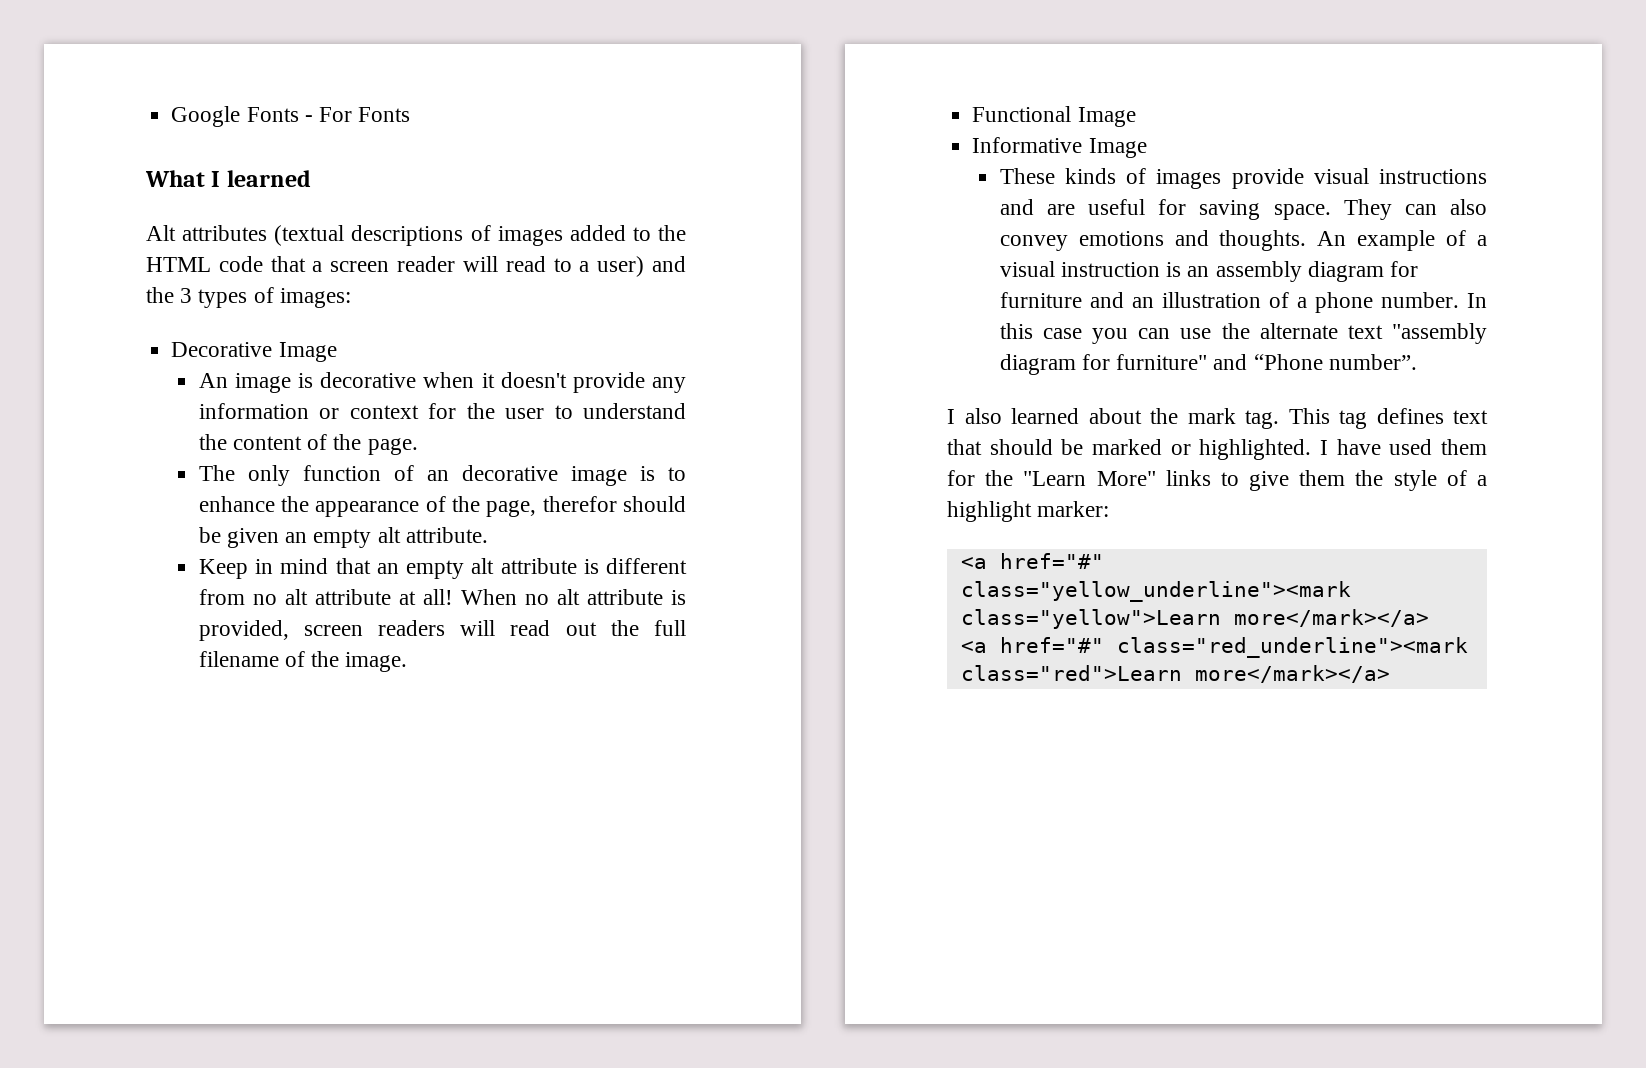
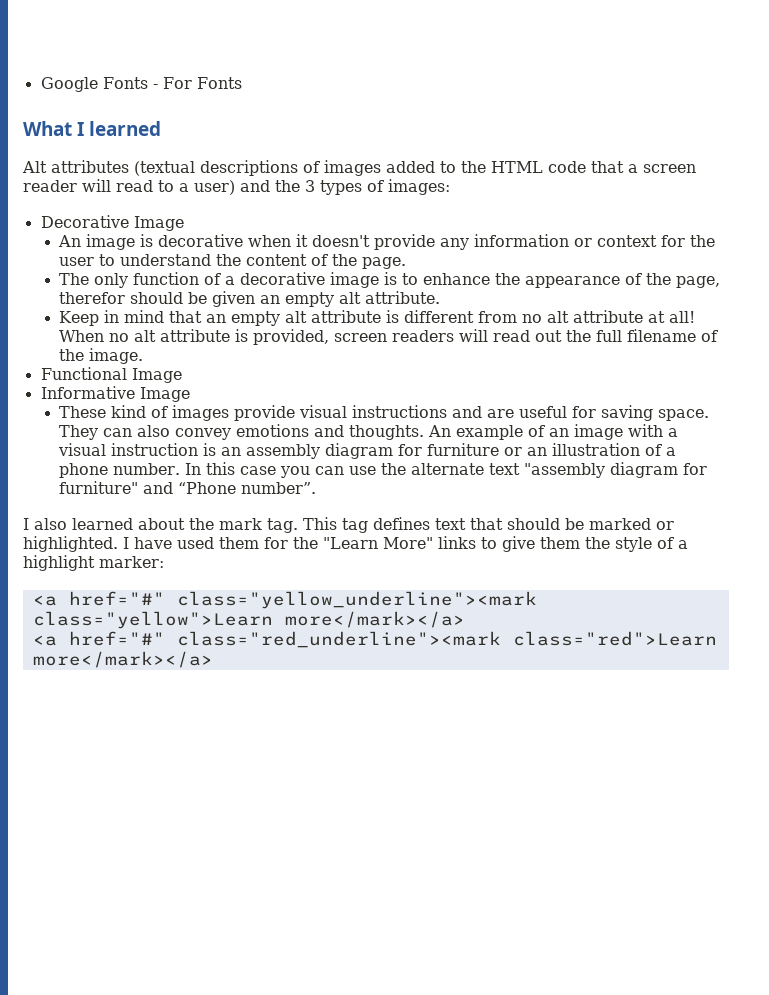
- The only function of an decorative image is to enhance the appearance of the page, therefor should be given an empty alt attribute.
+ The only function of a decorative image is to enhance the appearance of the page, therefor should be given an empty alt attribute.
- These kinds of images provide visual instructions and are useful for saving space.
+ These kind of images provide visual instructions and are useful for saving space.
- An example of a visual instruction is an assembly diagram for furniture and an illustration of a phone number.
+ An example of an image with a visual instruction is an assembly diagram for furniture or an illustration of a phone number.

